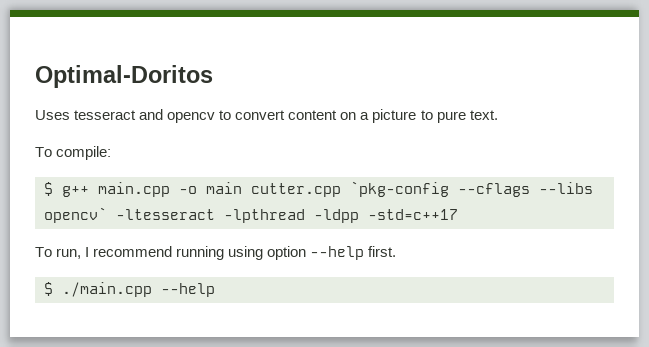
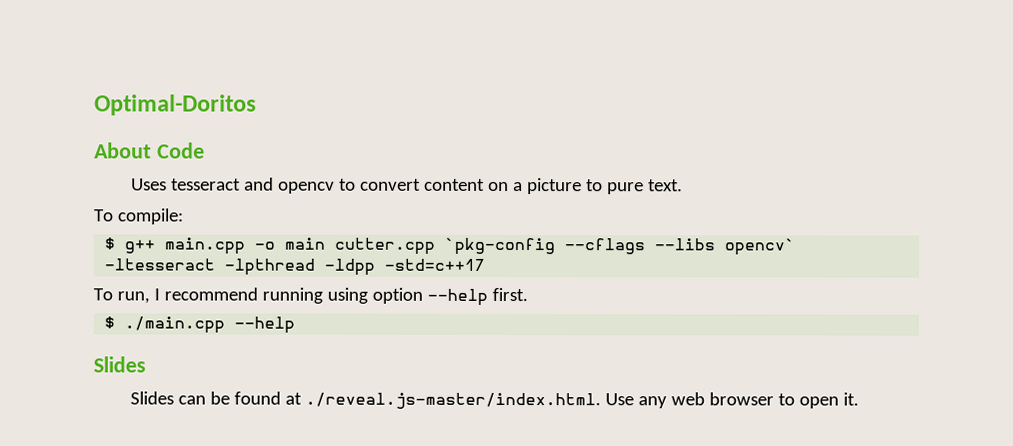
+ About Code
  $ ./main.cpp --help
+ Slides
+ Slides can be found at ./reveal.js-master/index.html. Use any web browser to open it.

